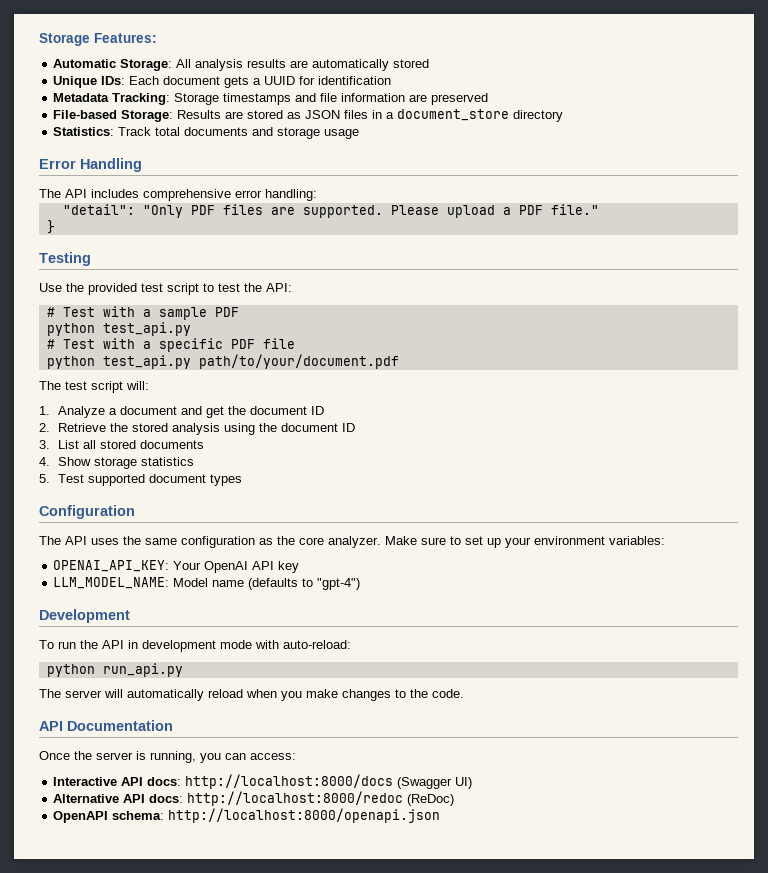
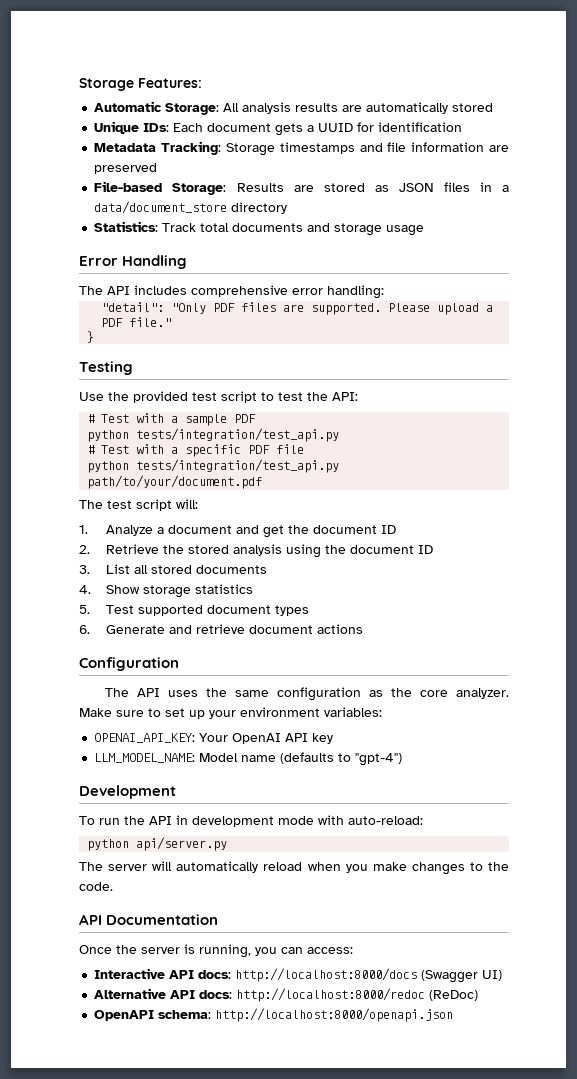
- File-based Storage: Results are stored as JSON files in a document_store directory
+ File-based Storage: Results are stored as JSON files in a data/document_store directory
  # Test with a sample PDF
- python test_api.py
+ python tests/integration/test_api.py
- python test_api.py path/to/your/document.pdf
+ python tests/integration/test_api.py path/to/your/document.pdf
+ 6. Generate and retrieve document actions
- python run_api.py
+ python api/server.py

